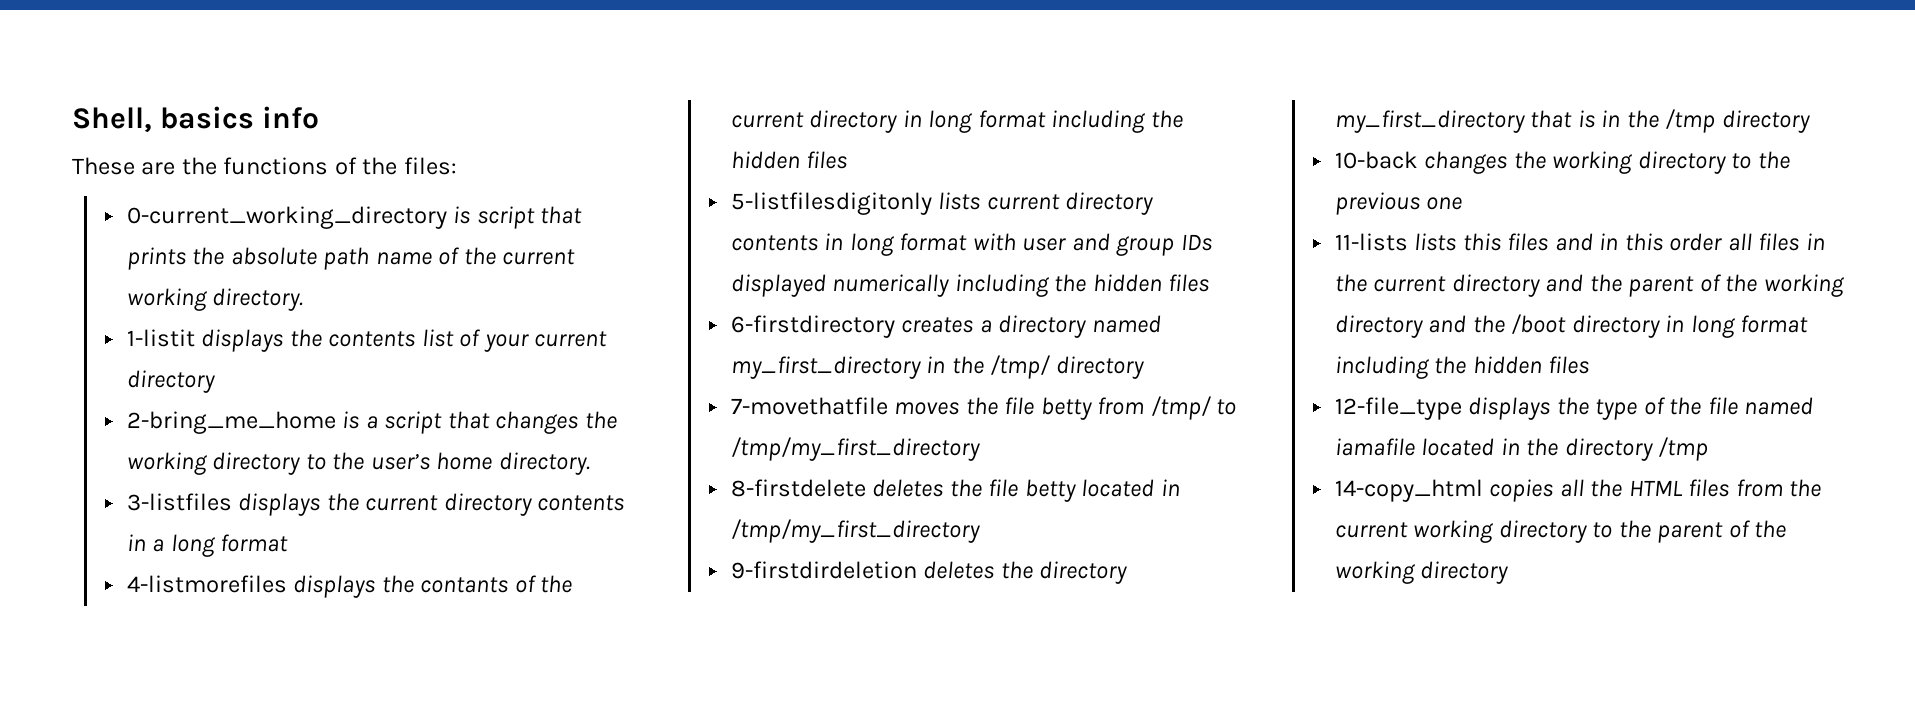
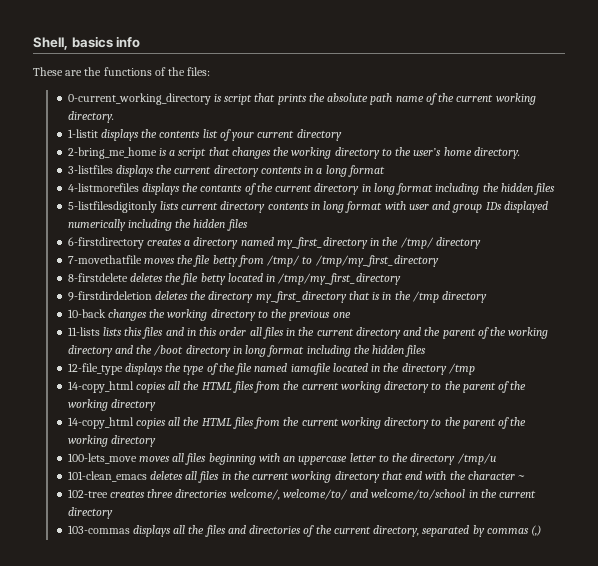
  12-file_type displays the type of the file named iamafile located in the directory /tmp
  14-copy_html copies all the HTML files from the current working directory to the parent of the working directory
+ 14-copy_html copies all the HTML files from the current working directory to the parent of the working directory
+ 100-lets_move moves all files beginning with an uppercase letter to the directory /tmp/u
+ 101-clean_emacs deletes all files in the current working directory that end with the character ~
+ 102-tree creates three directories welcome/, welcome/to/ and welcome/to/school in the current directory
+ 103-commas displays all the files and directories of the current directory, separated by commas (,)

